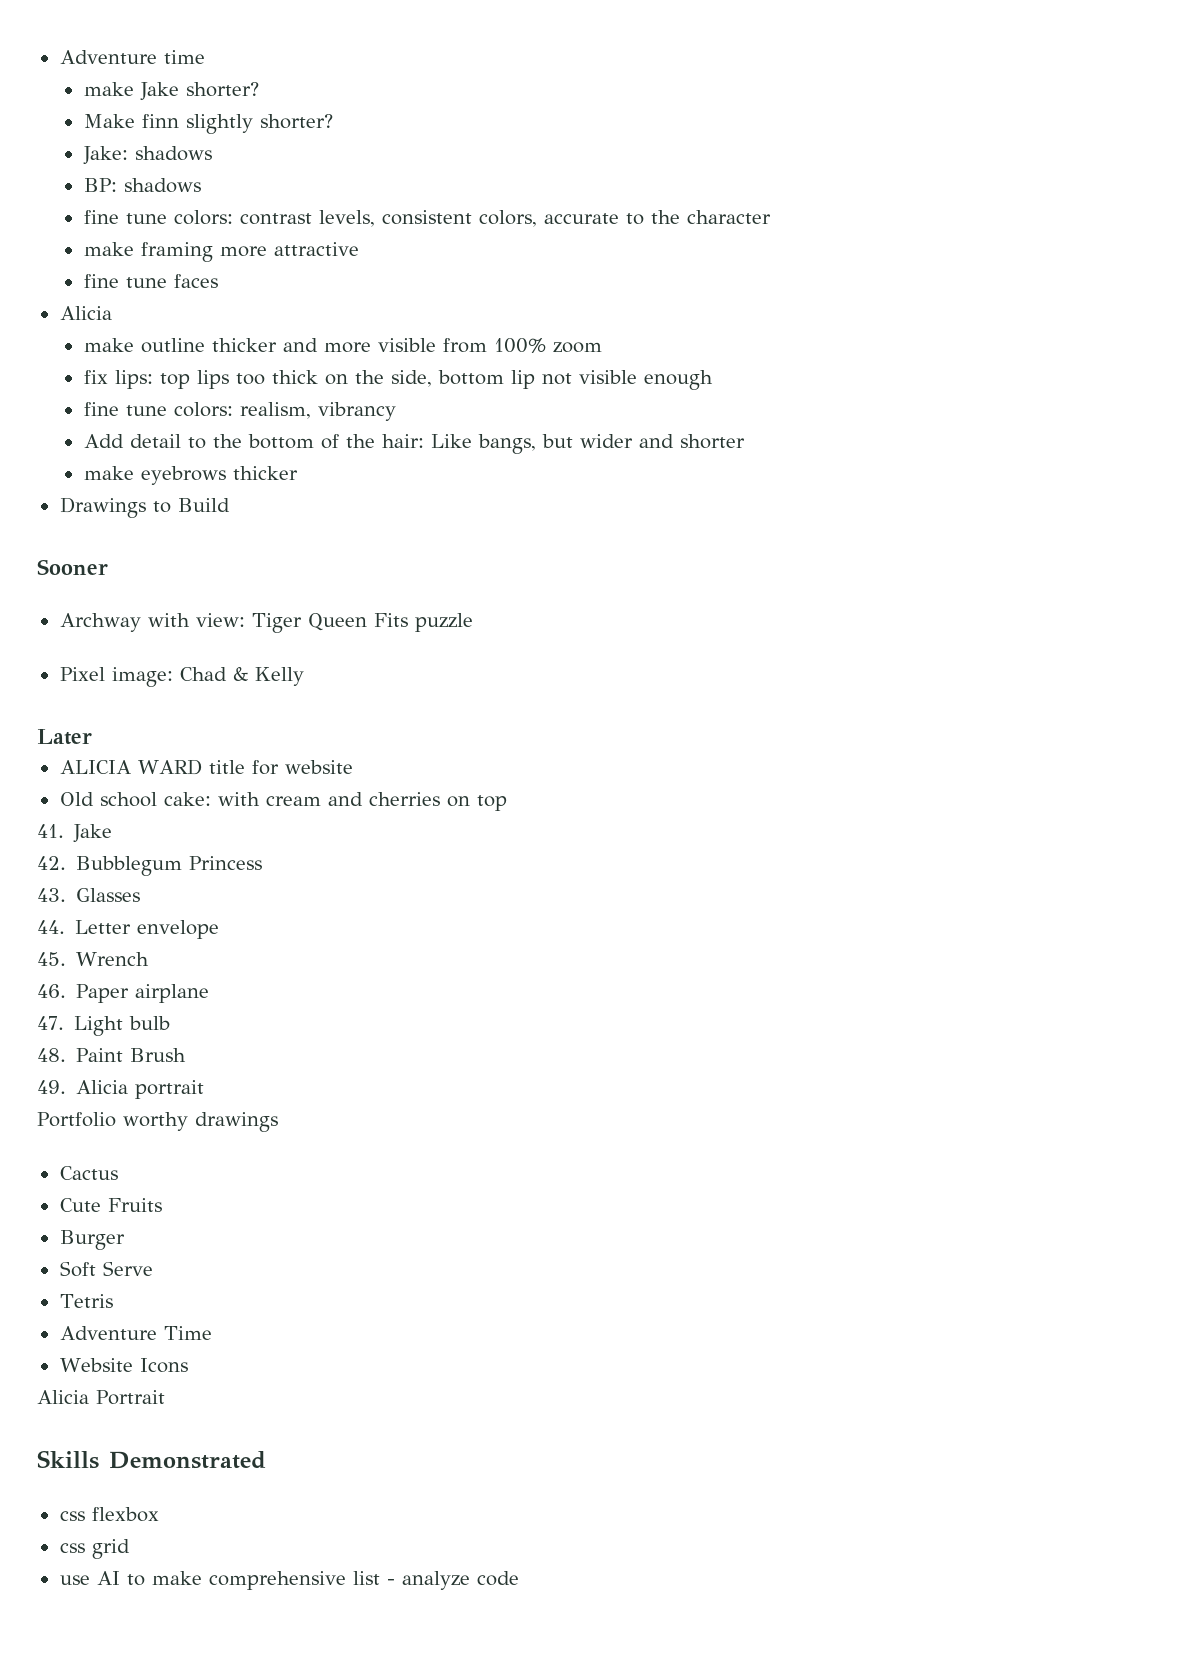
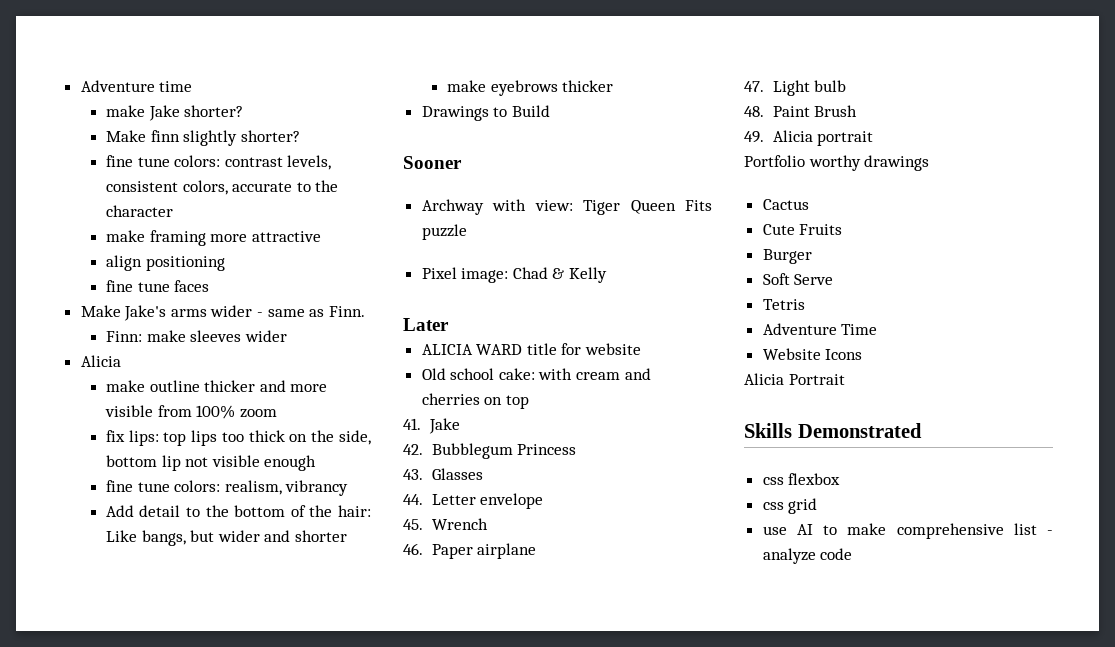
- Jake: shadows
- BP: shadows
+ align positioning
+ Make Jake's arms wider - same as Finn.
+ Finn: make sleeves wider

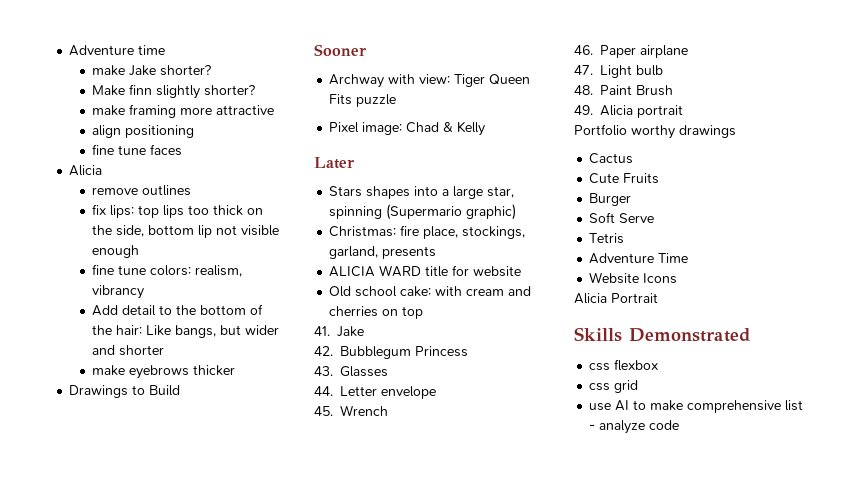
- fine tune colors: contrast levels, consistent colors, accurate to the character
  fine tune faces
- Make Jake's arms wider - same as Finn.
- Finn: make sleeves wider
  Alicia
- make outline thicker and more visible from 100% zoom
+ remove outlines
+ Stars shapes into a large star, spinning (Supermario graphic)
+ Christmas: fire place, stockings, garland, presents

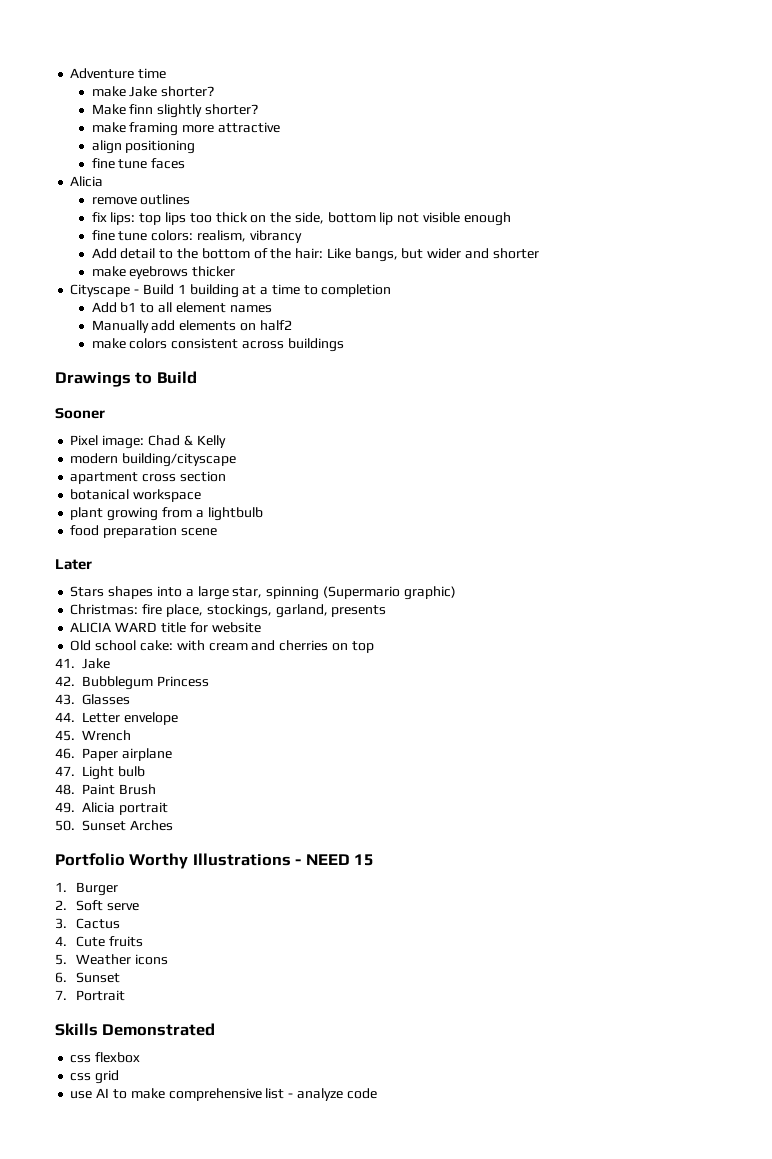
+ Cityscape - Build 1 building at a time to completion
+ Add b1 to all element names
+ Manually add elements on half2
+ make colors consistent across buildings
  Drawings to Build
  Sooner
- Archway with view: Tiger Queen Fits puzzle
+ modern building/cityscape
+ apartment cross section
+ botanical workspace
+ plant growing from a lightbulb
+ food preparation scene
- Portfolio worthy drawings
- Cactus
- Cute Fruits
- Burger
- Soft Serve
- Tetris
- Adventure Time
- Website Icons
- Alicia Portrait
+ 50. Sunset Arches
+ Portfolio Worthy Illustrations - NEED 15
+ 1. Burger
+ 2. Soft serve
+ 3. Cactus
+ 4. Cute fruits
+ 5. Weather icons
+ 6. Sunset
+ 7. Portrait

